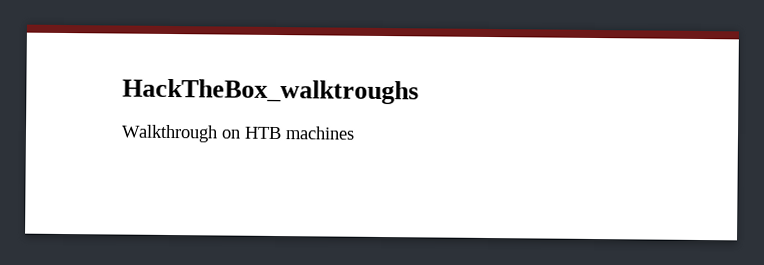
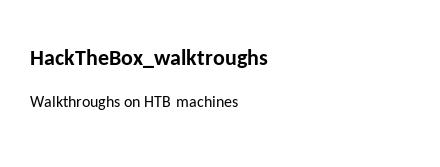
- Walkthrough on HTB machines
+ Walkthroughs on HTB machines

